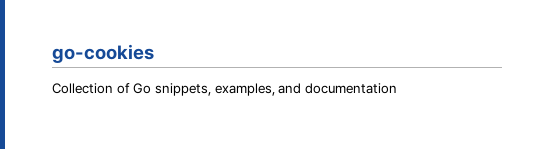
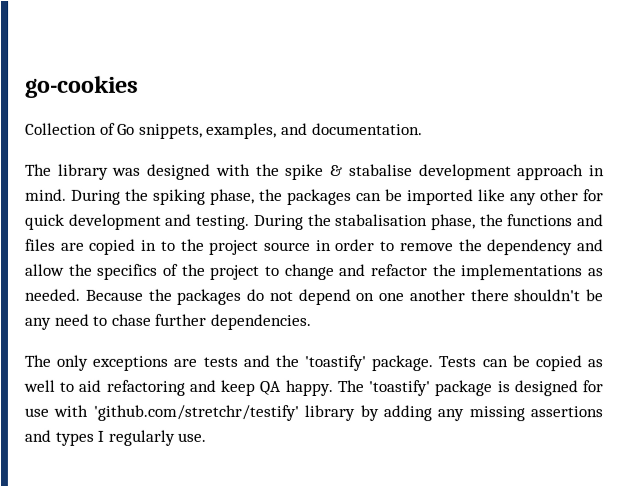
- Collection of Go snippets, examples, and documentation
+ Collection of Go snippets, examples, and documentation.
+ The library was designed with the spike & stabalise development approach in mind. During the spiking phase, the packages can be imported like any other for quick development and testing. During the stabalisation phase, the functions and files are copied in to the project source in order to remove the dependency and allow the specifics of the project to change and refactor the implementations as needed. Because the packages do not depend on one another there shouldn't be any need to chase further dependencies.
+ The only exceptions are tests and the 'toastify' package. Tests can be copied as well to aid refactoring and keep QA happy. The 'toastify' package is designed for use with 'github.com/stretchr/testify' library by adding any missing assertions and types I regularly use.

